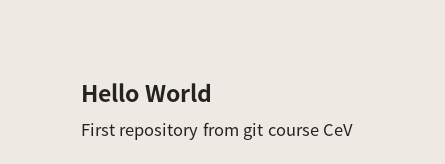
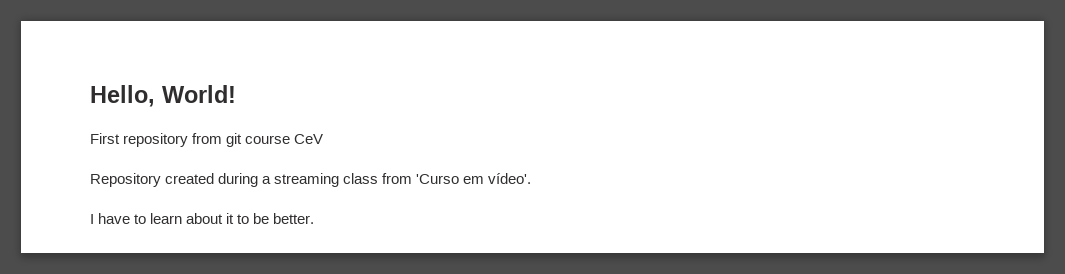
- Hello World
+ Hello, World!
+ Repository created during a streaming class from 'Curso em vídeo'.
+ I have to learn about it to be better.

